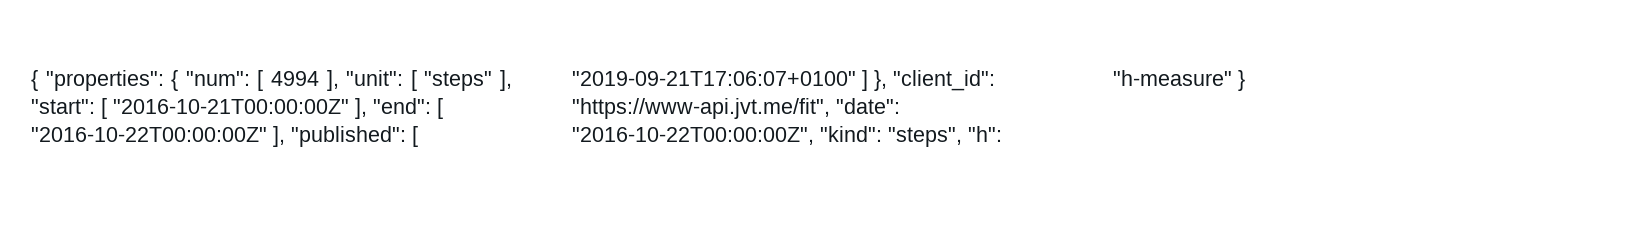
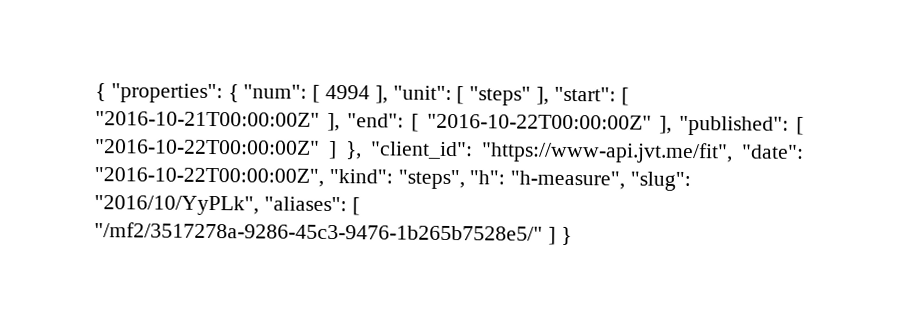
- { "properties": { "num": [ 4994 ], "unit": [ "steps" ], "start": [ "2016-10-21T00:00:00Z" ], "end": [ "2016-10-22T00:00:00Z" ], "published": [ "2019-09-21T17:06:07+0100" ] }, "client_id": "https://www-api.jvt.me/fit", "date": "2016-10-22T00:00:00Z", "kind": "steps", "h": "h-measure" }
+ { "properties": { "num": [ 4994 ], "unit": [ "steps" ], "start": [ "2016-10-21T00:00:00Z" ], "end": [ "2016-10-22T00:00:00Z" ], "published": [ "2016-10-22T00:00:00Z" ] }, "client_id": "https://www-api.jvt.me/fit", "date": "2016-10-22T00:00:00Z", "kind": "steps", "h": "h-measure", "slug": "2016/10/YyPLk", "aliases": [ "/mf2/3517278a-9286-45c3-9476-1b265b7528e5/" ] }

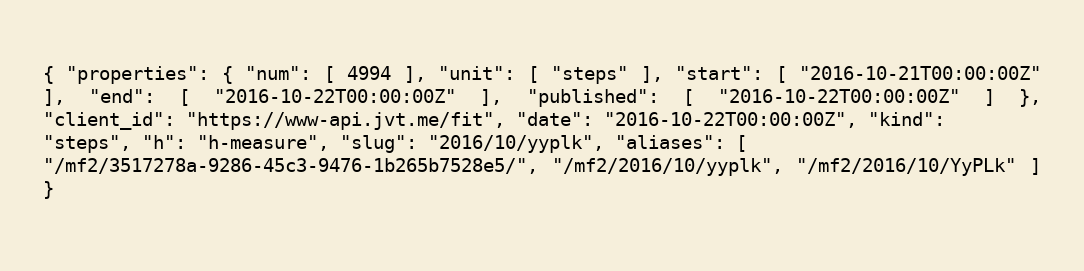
- { "properties": { "num": [ 4994 ], "unit": [ "steps" ], "start": [ "2016-10-21T00:00:00Z" ], "end": [ "2016-10-22T00:00:00Z" ], "published": [ "2016-10-22T00:00:00Z" ] }, "client_id": "https://www-api.jvt.me/fit", "date": "2016-10-22T00:00:00Z", "kind": "steps", "h": "h-measure", "slug": "2016/10/YyPLk", "aliases": [ "/mf2/3517278a-9286-45c3-9476-1b265b7528e5/" ] }
+ { "properties": { "num": [ 4994 ], "unit": [ "steps" ], "start": [ "2016-10-21T00:00:00Z" ], "end": [ "2016-10-22T00:00:00Z" ], "published": [ "2016-10-22T00:00:00Z" ] }, "client_id": "https://www-api.jvt.me/fit", "date": "2016-10-22T00:00:00Z", "kind": "steps", "h": "h-measure", "slug": "2016/10/yyplk", "aliases": [ "/mf2/3517278a-9286-45c3-9476-1b265b7528e5/", "/mf2/2016/10/yyplk", "/mf2/2016/10/YyPLk" ] }

